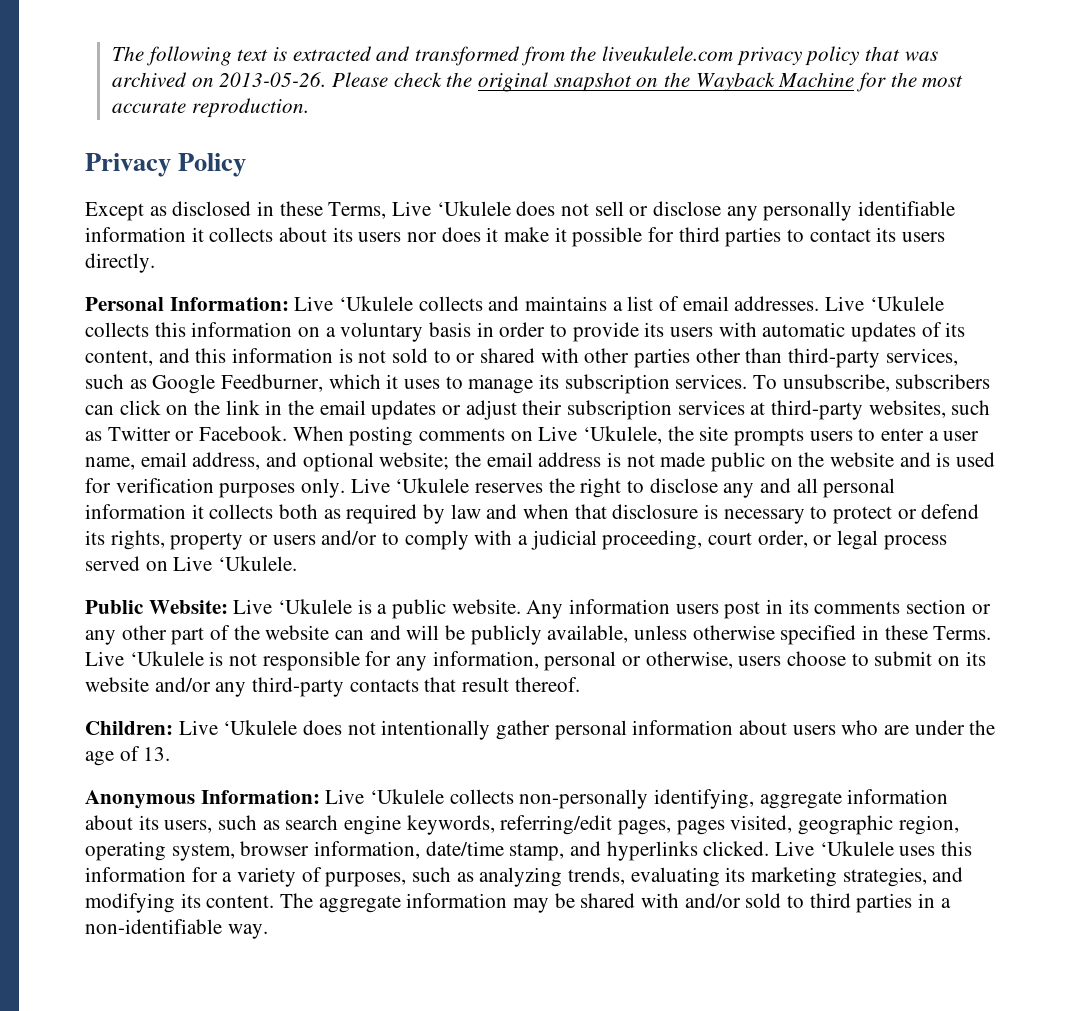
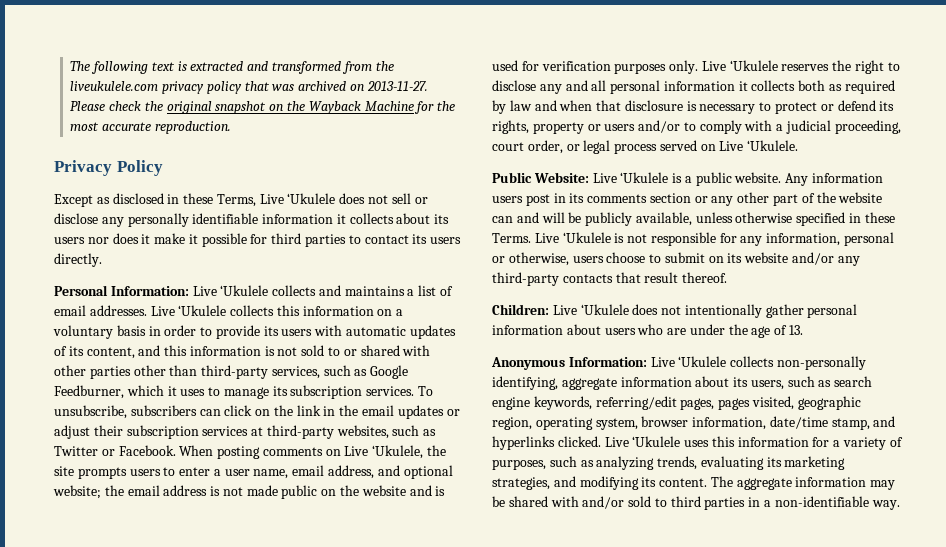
- The following text is extracted and transformed from the liveukulele.com privacy policy that was archived on 2013-05-26.
+ The following text is extracted and transformed from the liveukulele.com privacy policy that was archived on 2013-11-27.

